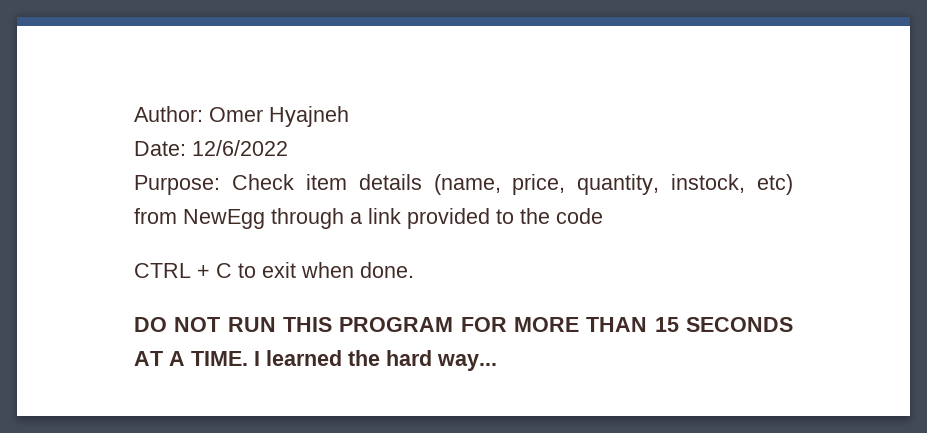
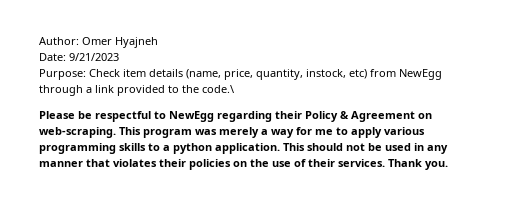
- Date: 12/6/2022
+ Date: 9/21/2023
- Purpose: Check item details (name, price, quantity, instock, etc) from NewEgg through a link provided to the code
- CTRL + C to exit when done.
- DO NOT RUN THIS PROGRAM FOR MORE THAN 15 SECONDS AT A TIME. I learned the hard way...
+ Purpose: Check item details (name, price, quantity, instock, etc) from NewEgg through a link provided to the code.\
+ Please be respectful to NewEgg regarding their Policy & Agreement on web-scraping. This program was merely a way for me to apply various programming skills to a python application. This should not be used in any manner that violates their policies on the use of their services. Thank you.

